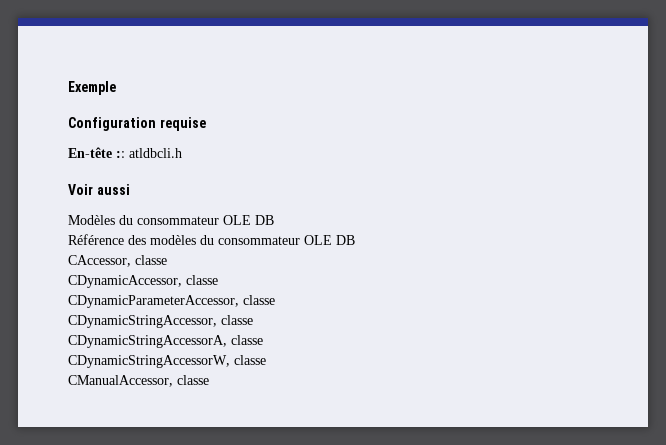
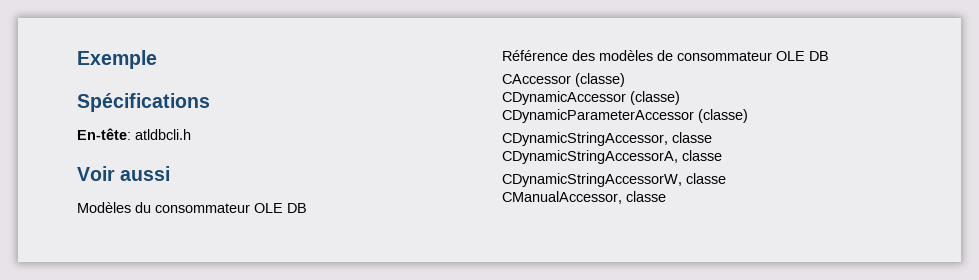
- Configuration requise
- En-tête :: atldbcli.h
+ Spécifications
+ En-tête: atldbcli.h
- Référence des modèles du consommateur OLE DB
- CAccessor, classe
- CDynamicAccessor, classe
- CDynamicParameterAccessor, classe
+ Référence des modèles de consommateur OLE DB
+ CAccessor (classe)
+ CDynamicAccessor (classe)
+ CDynamicParameterAccessor (classe)

